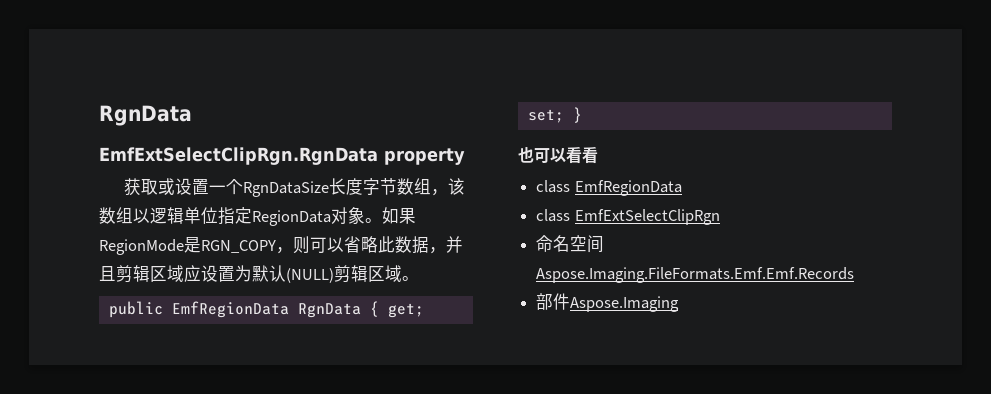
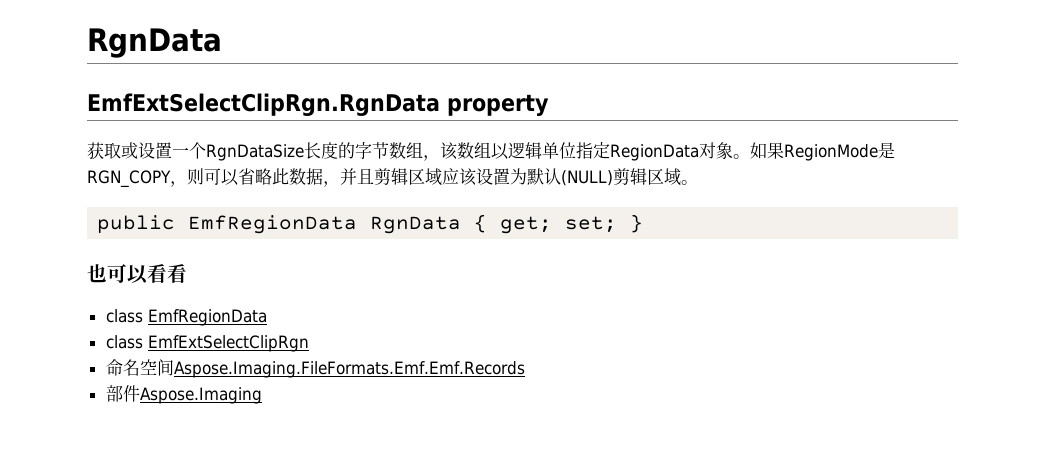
- 获取或设置一个RgnDataSize长度字节数组，该数组以逻辑单位指定RegionData对象。
+ 获取或设置一个RgnDataSize长度的字节数组，该数组以逻辑单位指定RegionData对象。
- 如果RegionMode是RGN_COPY，则可以省略此数据，并且剪辑区域应设置为默认(NULL)剪辑区域。
+ 如果RegionMode是RGN_COPY，则可以省略此数据，并且剪辑区域应该设置为默认(NULL)剪辑区域。

